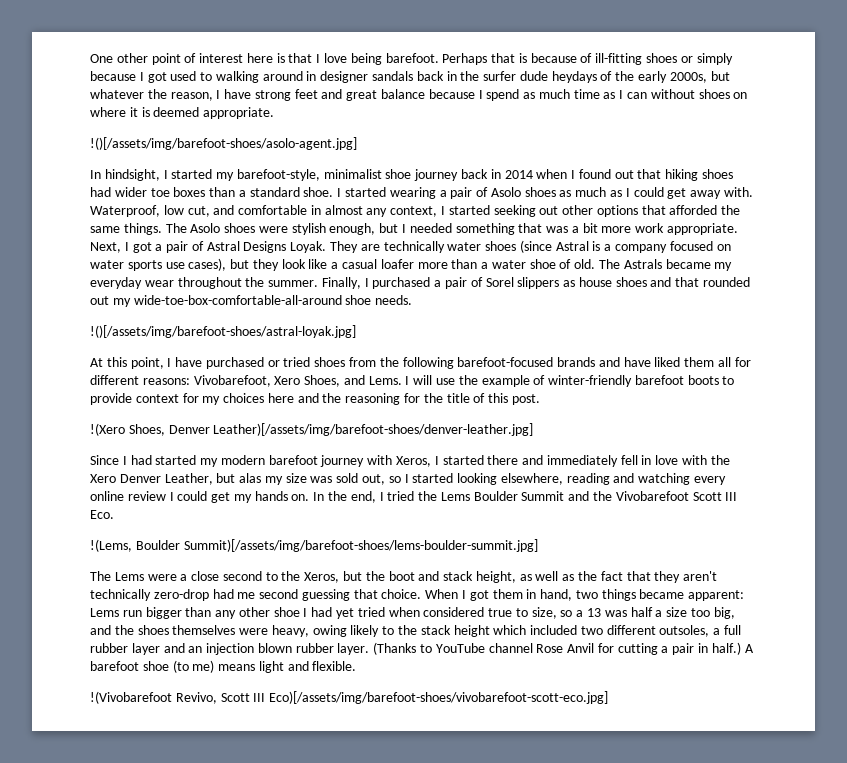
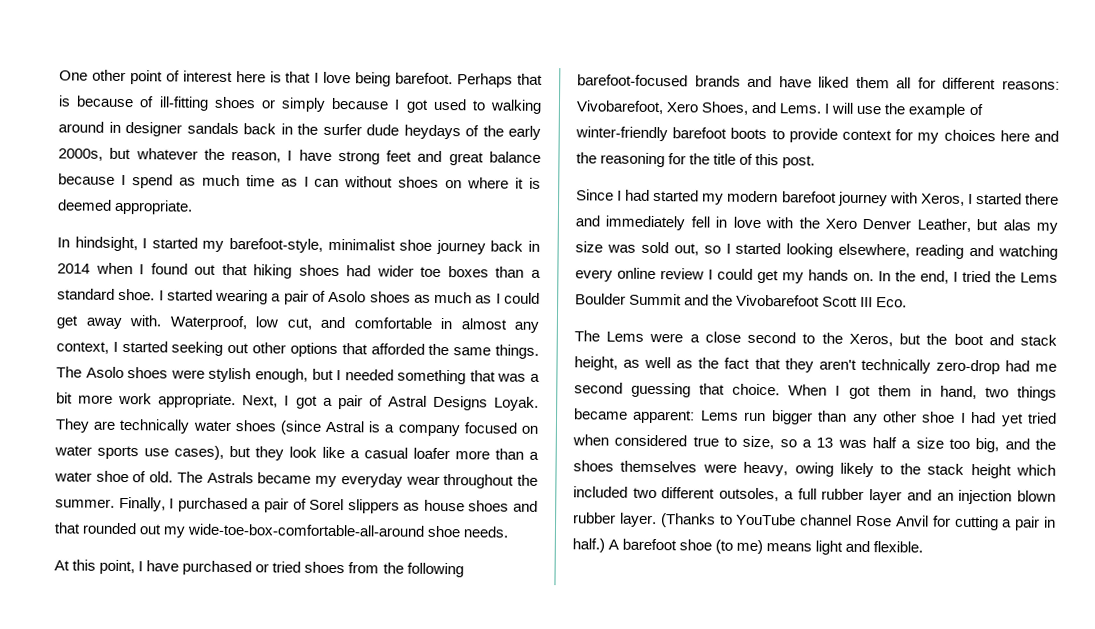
- !()[/assets/img/barefoot-shoes/asolo-agent.jpg]
- !()[/assets/img/barefoot-shoes/astral-loyak.jpg]
- !(Xero Shoes, Denver Leather)[/assets/img/barefoot-shoes/denver-leather.jpg]
- !(Lems, Boulder Summit)[/assets/img/barefoot-shoes/lems-boulder-summit.jpg]
- !(Vivobarefoot Revivo, Scott III Eco)[/assets/img/barefoot-shoes/vivobarefoot-scott-eco.jpg]

